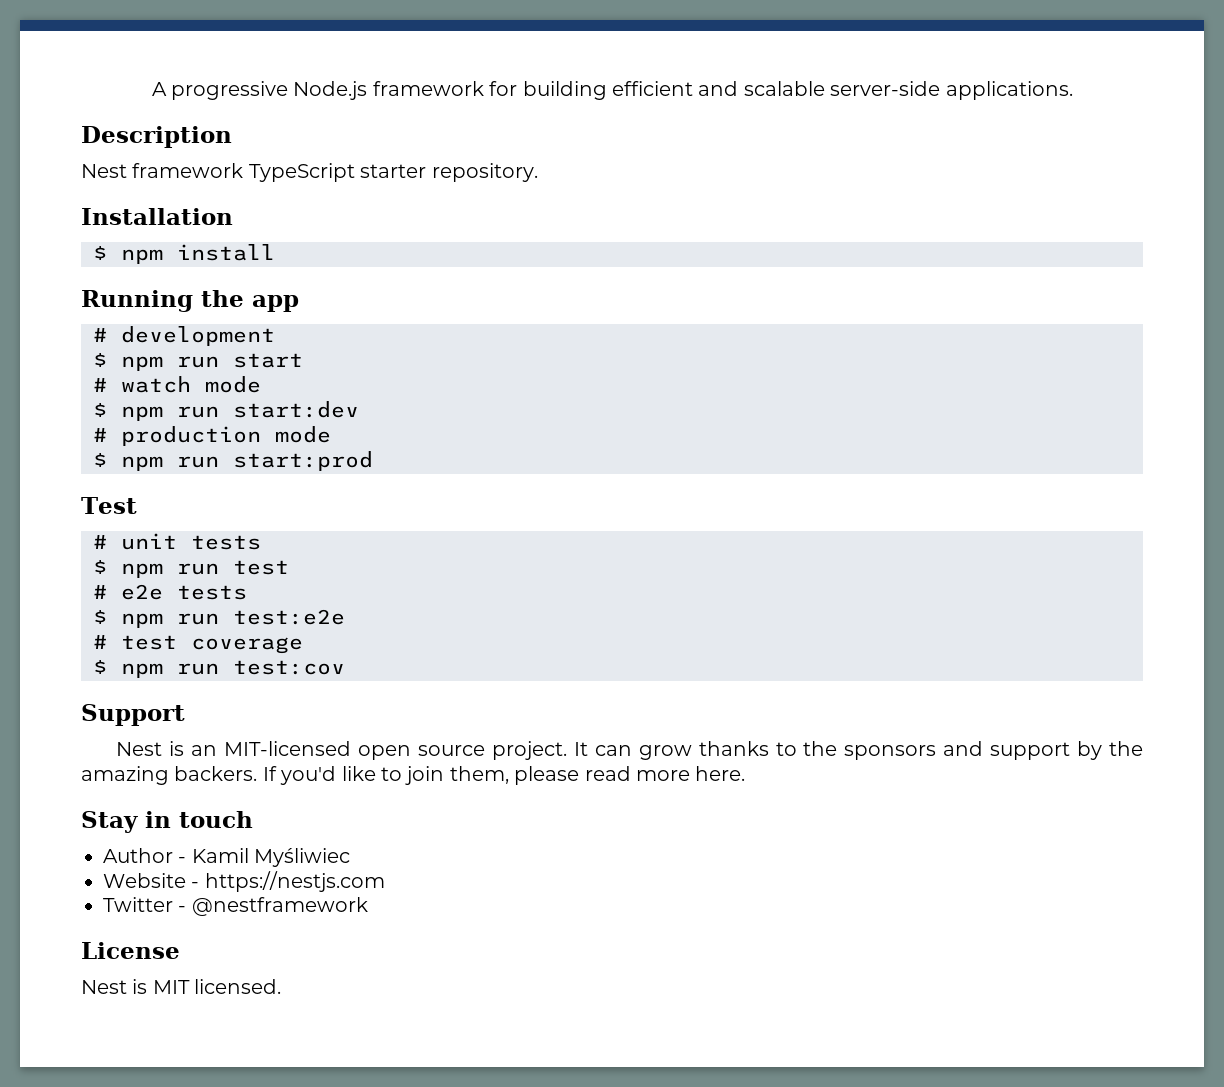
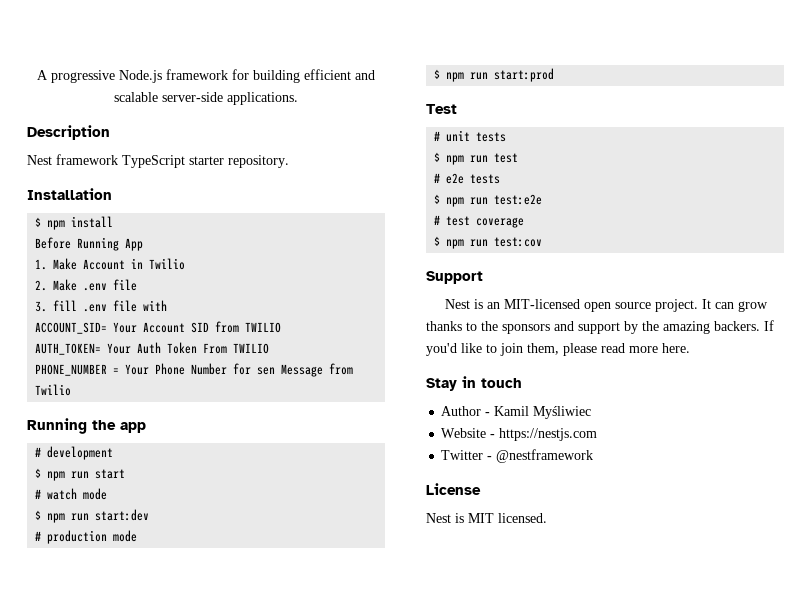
+ Before Running App
+ 1. Make Account in Twilio
+ 2. Make .env file
+ 3. fill .env file with
+ ACCOUNT_SID= Your Account SID from TWILIO
+ AUTH_TOKEN= Your Auth Token From TWILIO
+ PHONE_NUMBER = Your Phone Number for sen Message from Twilio

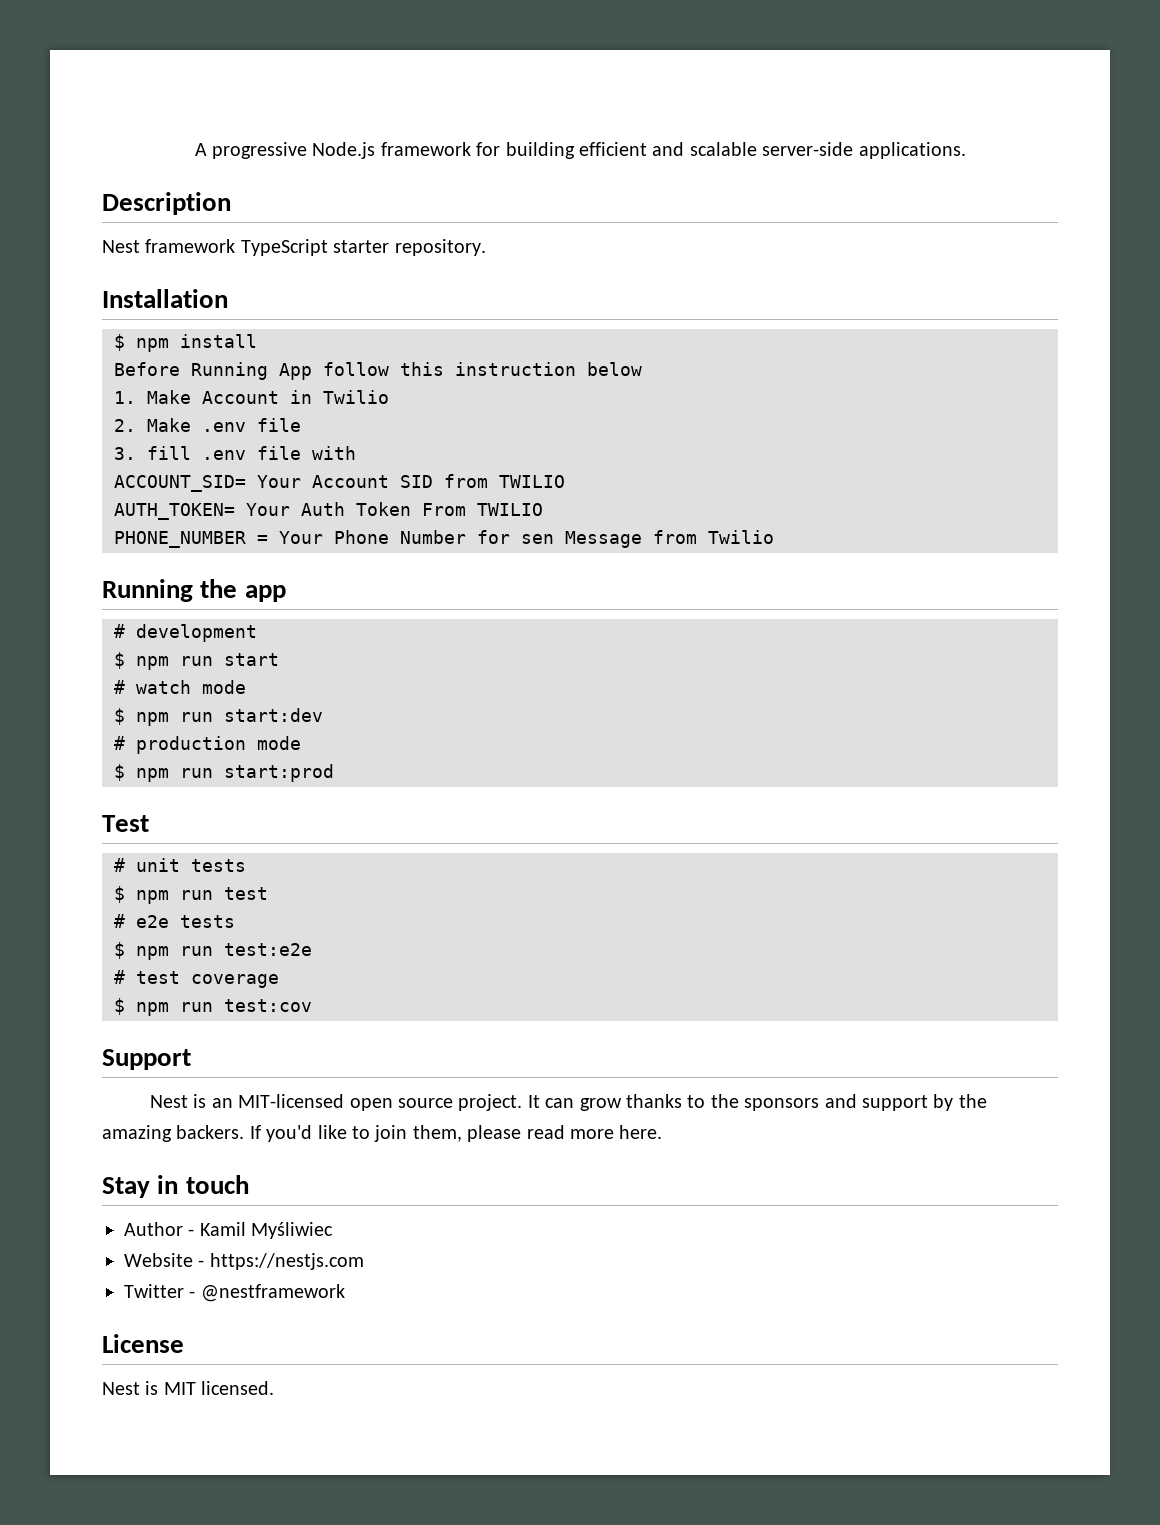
- Before Running App
+ Before Running App follow this instruction below

